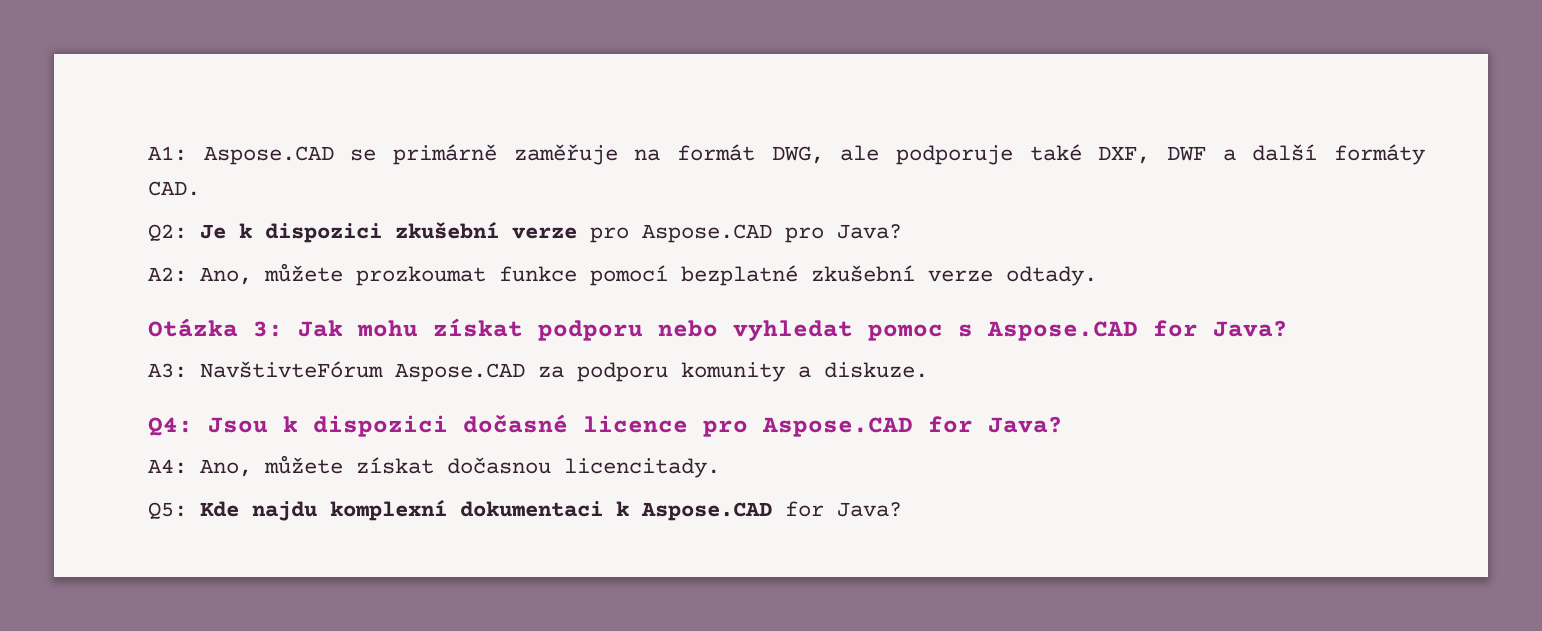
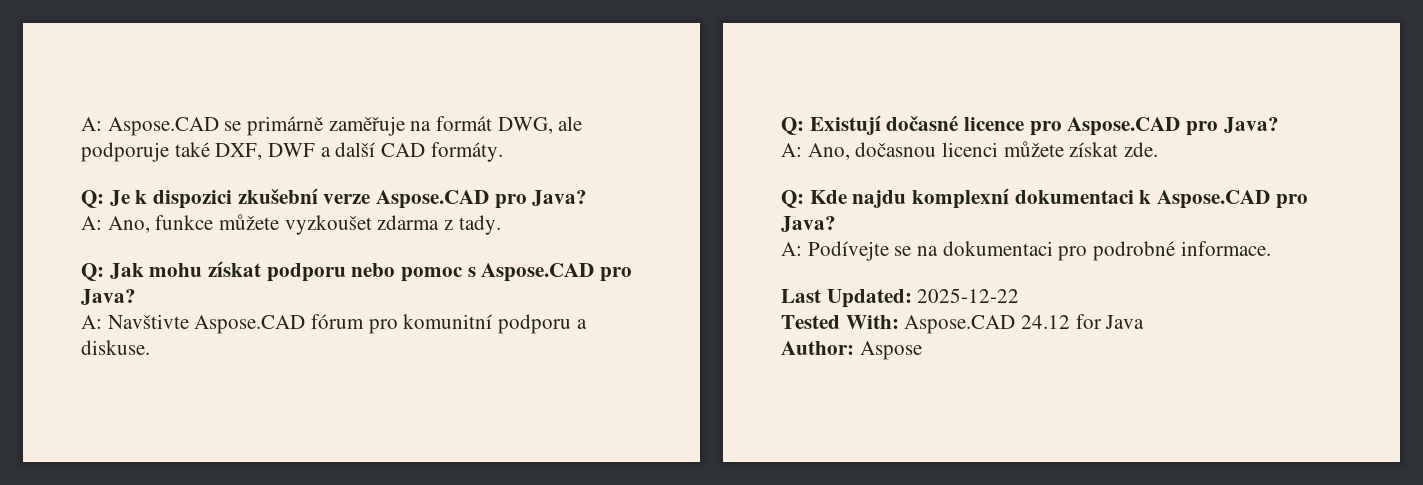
- A1: Aspose.CAD se primárně zaměřuje na formát DWG, ale podporuje také DXF, DWF a další formáty CAD.
- Q2: Je k dispozici zkušební verze pro Aspose.CAD pro Java?
- A2: Ano, můžete prozkoumat funkce pomocí bezplatné zkušební verze odtady.
- Otázka 3: Jak mohu získat podporu nebo vyhledat pomoc s Aspose.CAD for Java?
- A3: NavštivteFórum Aspose.CAD za podporu komunity a diskuze.
- Q4: Jsou k dispozici dočasné licence pro Aspose.CAD for Java?
- A4: Ano, můžete získat dočasnou licencitady.
- Q5: Kde najdu komplexní dokumentaci k Aspose.CAD for Java?
+ A: Aspose.CAD se primárně zaměřuje na formát DWG, ale podporuje také DXF, DWF a další CAD formáty.
+ Q: Je k dispozici zkušební verze Aspose.CAD pro Java?
+ A: Ano, funkce můžete vyzkoušet zdarma z tady.
+ Q: Jak mohu získat podporu nebo pomoc s Aspose.CAD pro Java?
+ A: Navštivte Aspose.CAD fórum pro komunitní podporu a diskuse.
+ Q: Existují dočasné licence pro Aspose.CAD pro Java?
+ A: Ano, dočasnou licenci můžete získat zde.
+ Q: Kde najdu komplexní dokumentaci k Aspose.CAD pro Java?
+ A: Podívejte se na dokumentaci pro podrobné informace.
+ Last Updated: 2025-12-22
+ Tested With: Aspose.CAD 24.12 for Java
+ Author: Aspose

